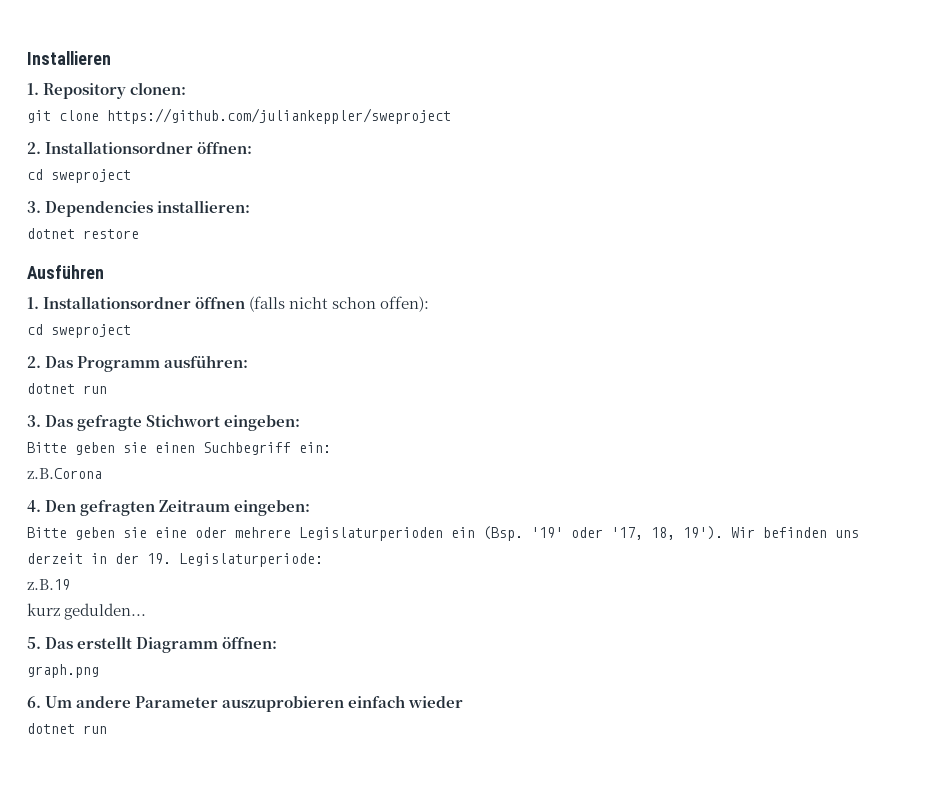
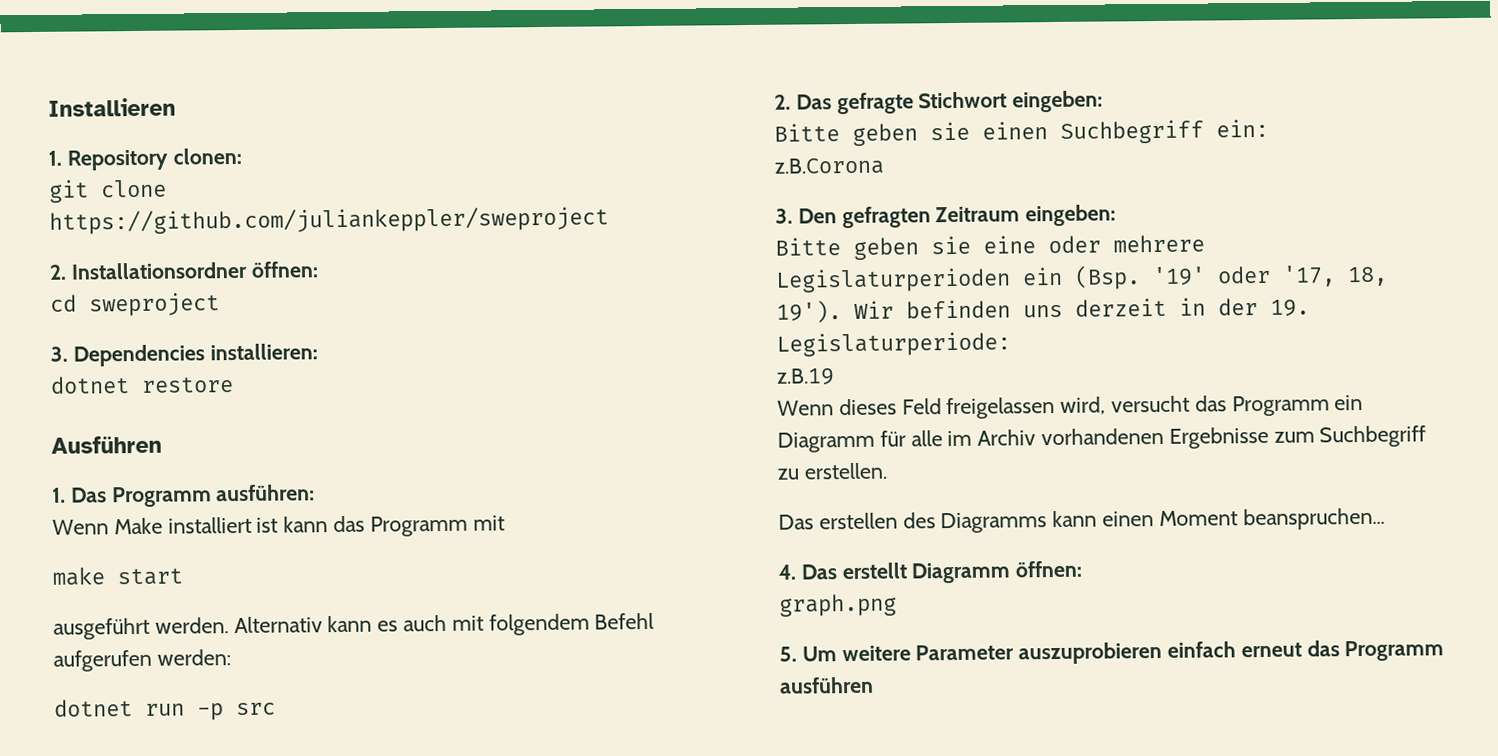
- 1. Installationsordner öffnen (falls nicht schon offen):
- cd sweproject
- 2. Das Programm ausführen:
- dotnet run
- 3. Das gefragte Stichwort eingeben:
+ 1. Das Programm ausführen:
+ Wenn Make installiert ist kann das Programm mit
+ make start
+ ausgeführt werden. Alternativ kann es auch mit folgendem Befehl aufgerufen werden:
+ dotnet run -p src
+ 2. Das gefragte Stichwort eingeben:
- 4. Den gefragten Zeitraum eingeben:
+ 3. Den gefragten Zeitraum eingeben:
- kurz gedulden...
- 5. Das erstellt Diagramm öffnen:
+ Wenn dieses Feld freigelassen wird, versucht das Programm ein Diagramm für alle im Archiv vorhandenen Ergebnisse zum Suchbegriff zu erstellen.
+ Das erstellen des Diagramms kann einen Moment beanspruchen...
+ 4. Das erstellt Diagramm öffnen:
- 6. Um andere Parameter auszuprobieren einfach wieder
- dotnet run
+ 5. Um weitere Parameter auszuprobieren einfach erneut das Programm ausführen

